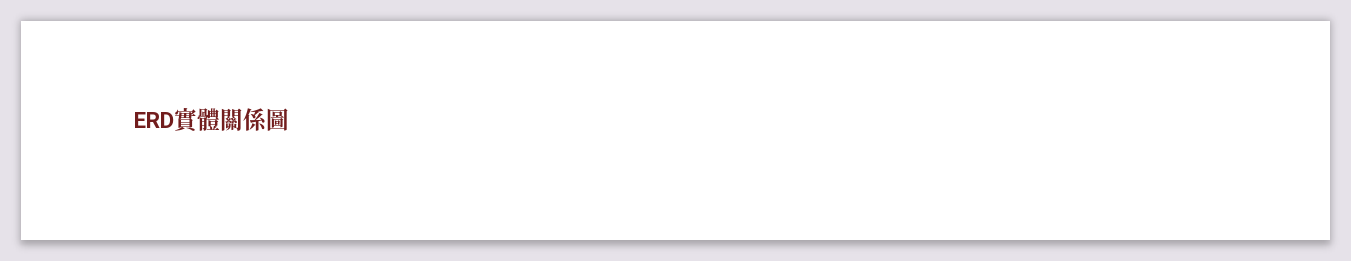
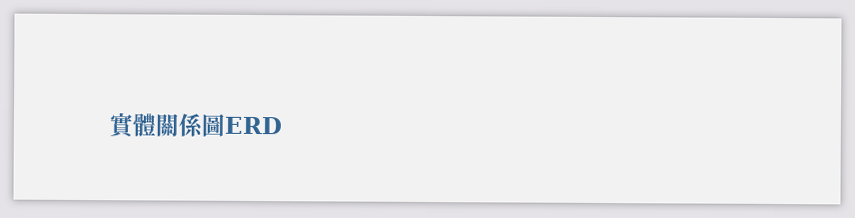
- ERD實體關係圖
+ 實體關係圖ERD

